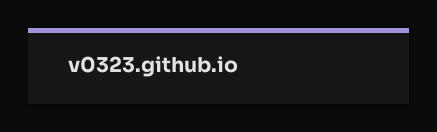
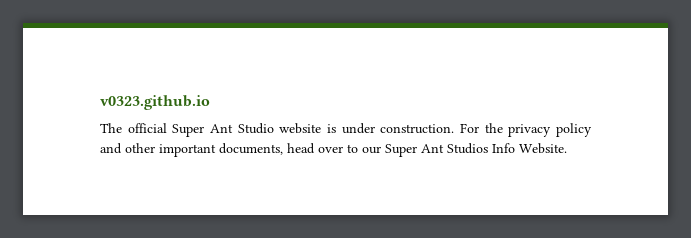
+ The official Super Ant Studio website is under construction. For the privacy policy and other important documents, head over to our Super Ant Studios Info Website.

